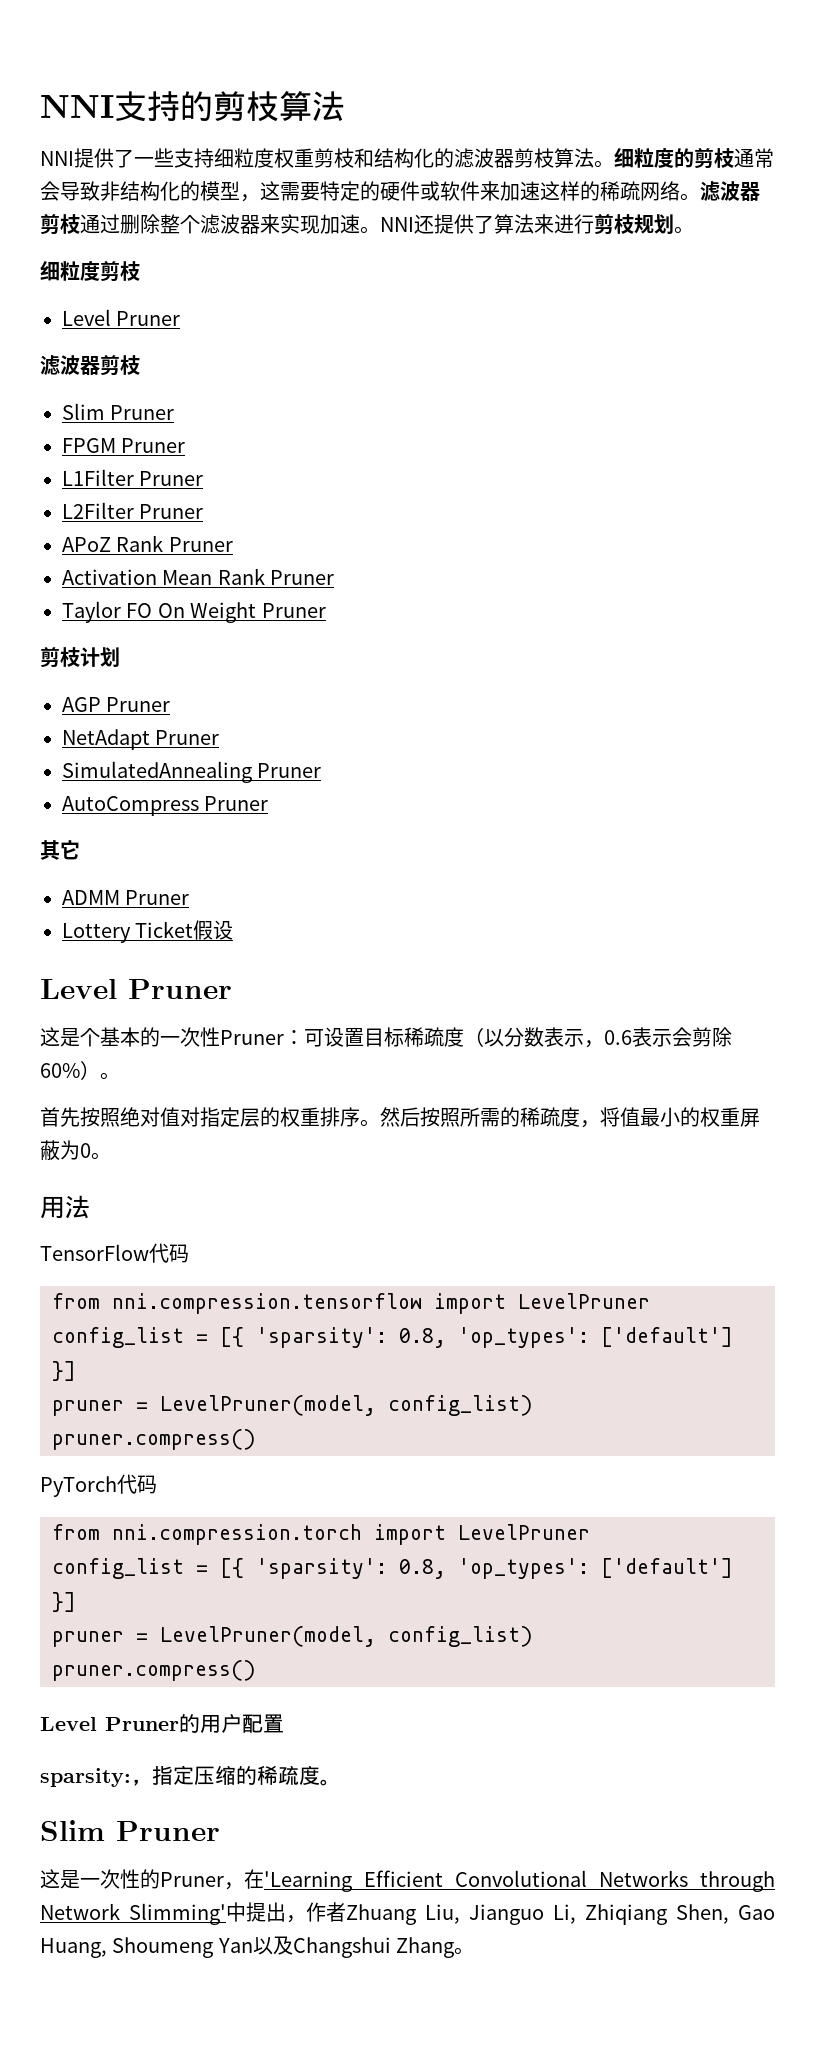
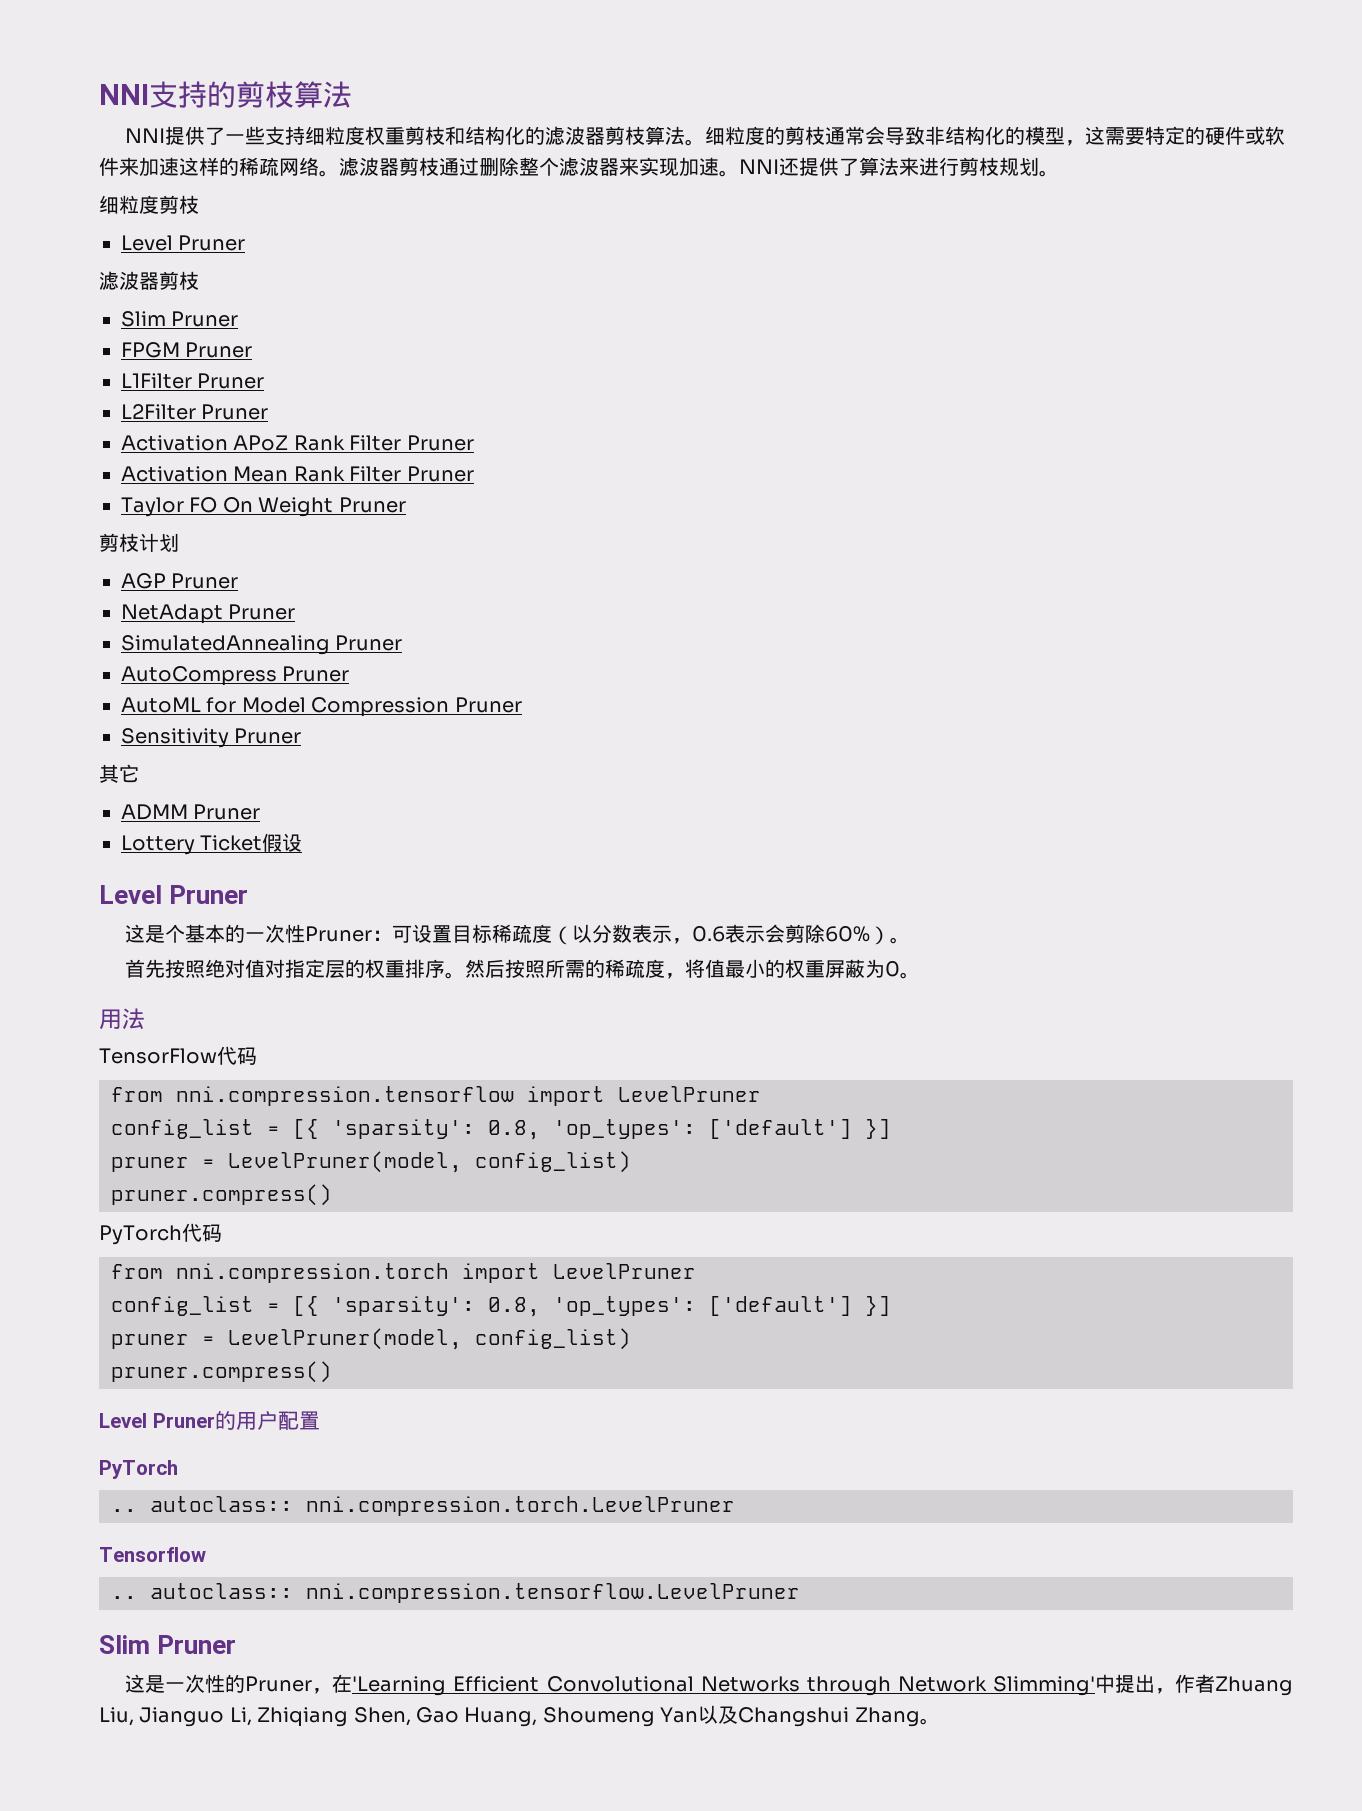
- APoZ Rank Pruner
+ Activation APoZ Rank Filter Pruner
- Activation Mean Rank Pruner
+ Activation Mean Rank Filter Pruner
+ AutoML for Model Compression Pruner
+ Sensitivity Pruner
  Level Pruner的用户配置
- sparsity:，指定压缩的稀疏度。
+ PyTorch
+ .. autoclass:: nni.compression.torch.LevelPruner
+ Tensorflow
+ .. autoclass:: nni.compression.tensorflow.LevelPruner

